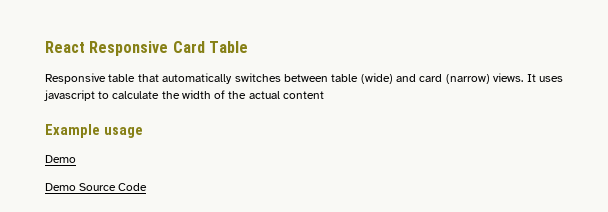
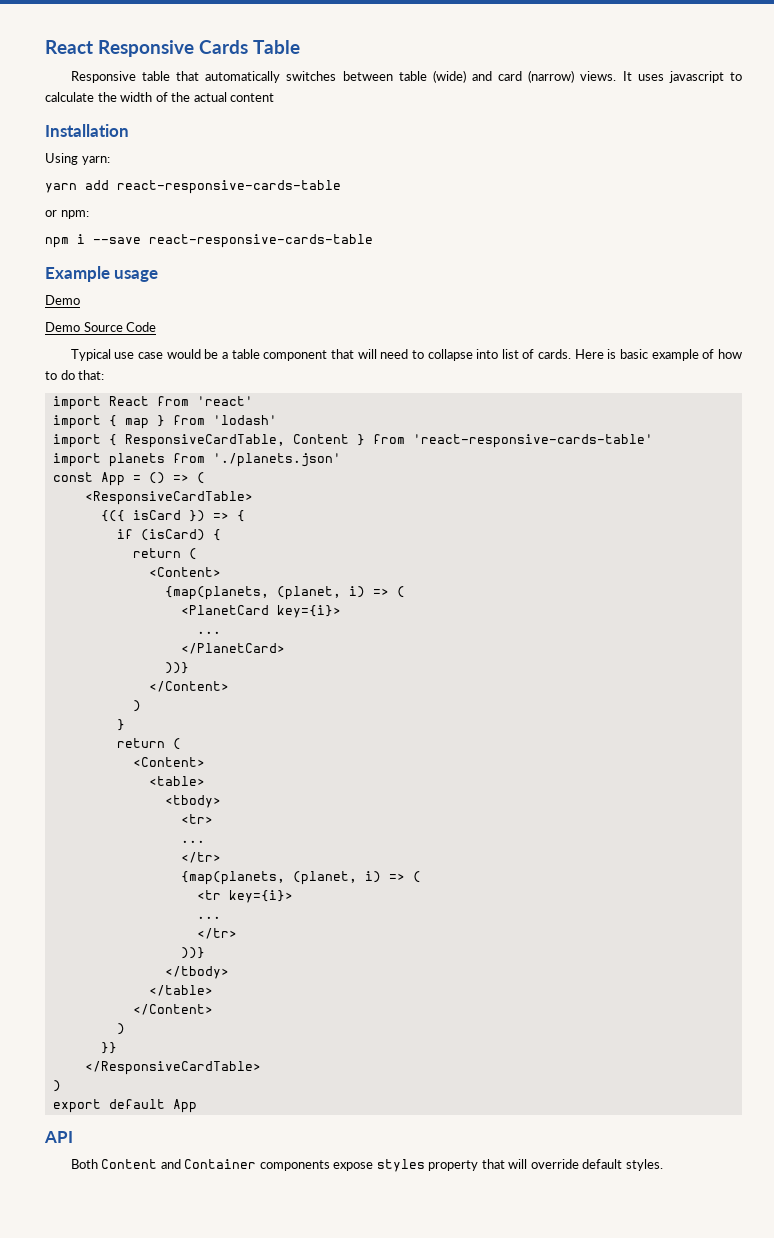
- React Responsive Card Table
+ React Responsive Cards Table
+ Installation
+ Using yarn:
+ yarn add react-responsive-cards-table
+ or npm:
+ npm i --save react-responsive-cards-table
+ Typical use case would be a table component that will need to collapse into list of cards. Here is basic example of how to do that:
+ import React from 'react'
+ import { map } from 'lodash'
+ import { ResponsiveCardTable, Content } from 'react-responsive-cards-table'
+ import planets from './planets.json'
+ const App = () => (
+ <ResponsiveCardTable>
+ {({ isCard }) => {
+ if (isCard) {
+ return (
+ <Content>
+ {map(planets, (planet, i) => (
+ <PlanetCard key={i}>
+ ...
+ </PlanetCard>
+ ))}
+ </Content>
+ )
+ }
+ return (
+ <Content>
+ <table>
+ <tbody>
+ <tr>
+ ...
+ </tr>
+ {map(planets, (planet, i) => (
+ <tr key={i}>
+ ...
+ </tr>
+ ))}
+ </tbody>
+ </table>
+ </Content>
+ )
+ }}
+ </ResponsiveCardTable>
+ )
+ export default App
+ API
+ Both Content and Container components expose styles property that will override default styles.

